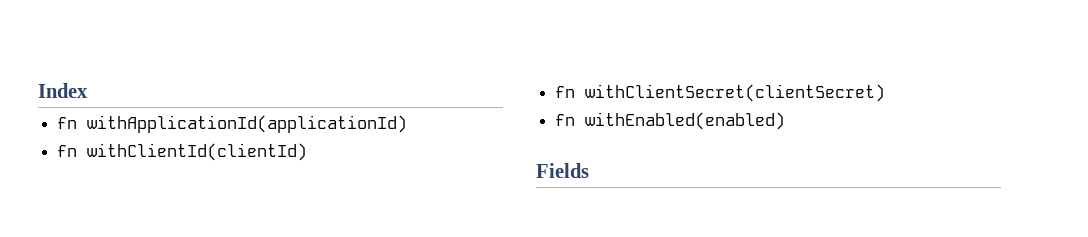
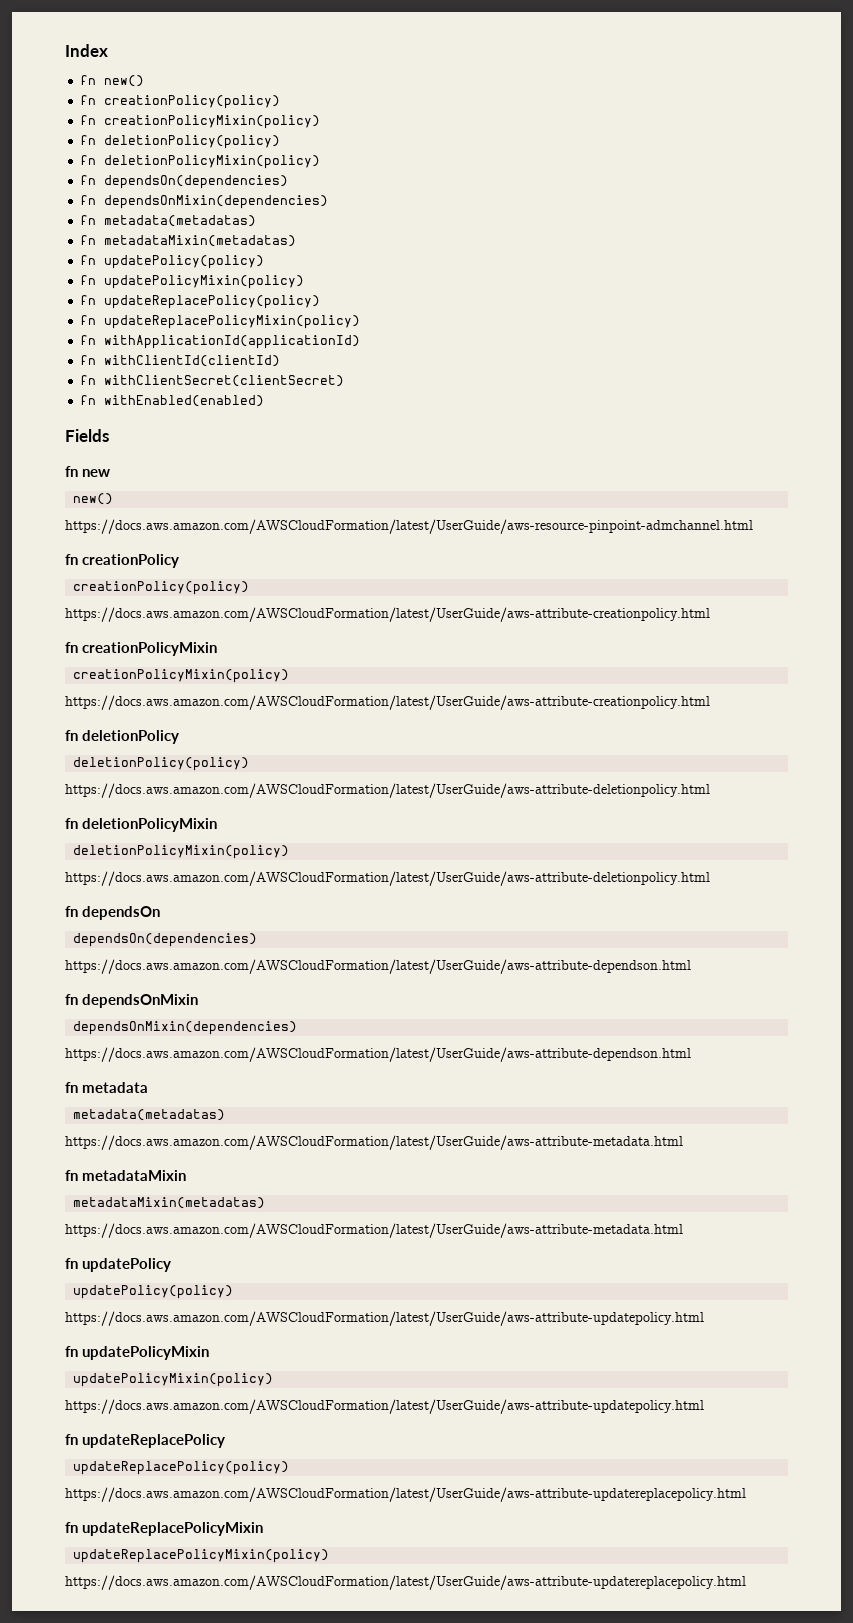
+ fn new()
+ fn creationPolicy(policy)
+ fn creationPolicyMixin(policy)
+ fn deletionPolicy(policy)
+ fn deletionPolicyMixin(policy)
+ fn dependsOn(dependencies)
+ fn dependsOnMixin(dependencies)
+ fn metadata(metadatas)
+ fn metadataMixin(metadatas)
+ fn updatePolicy(policy)
+ fn updatePolicyMixin(policy)
+ fn updateReplacePolicy(policy)
+ fn updateReplacePolicyMixin(policy)
+ fn new
+ new()
+ https://docs.aws.amazon.com/AWSCloudFormation/latest/UserGuide/aws-resource-pinpoint-admchannel.html
+ fn creationPolicy
+ creationPolicy(policy)
+ https://docs.aws.amazon.com/AWSCloudFormation/latest/UserGuide/aws-attribute-creationpolicy.html
+ fn creationPolicyMixin
+ creationPolicyMixin(policy)
+ https://docs.aws.amazon.com/AWSCloudFormation/latest/UserGuide/aws-attribute-creationpolicy.html
+ fn deletionPolicy
+ deletionPolicy(policy)
+ https://docs.aws.amazon.com/AWSCloudFormation/latest/UserGuide/aws-attribute-deletionpolicy.html
+ fn deletionPolicyMixin
+ deletionPolicyMixin(policy)
+ https://docs.aws.amazon.com/AWSCloudFormation/latest/UserGuide/aws-attribute-deletionpolicy.html
+ fn dependsOn
+ dependsOn(dependencies)
+ https://docs.aws.amazon.com/AWSCloudFormation/latest/UserGuide/aws-attribute-dependson.html
+ fn dependsOnMixin
+ dependsOnMixin(dependencies)
+ https://docs.aws.amazon.com/AWSCloudFormation/latest/UserGuide/aws-attribute-dependson.html
+ fn metadata
+ metadata(metadatas)
+ https://docs.aws.amazon.com/AWSCloudFormation/latest/UserGuide/aws-attribute-metadata.html
+ fn metadataMixin
+ metadataMixin(metadatas)
+ https://docs.aws.amazon.com/AWSCloudFormation/latest/UserGuide/aws-attribute-metadata.html
+ fn updatePolicy
+ updatePolicy(policy)
+ https://docs.aws.amazon.com/AWSCloudFormation/latest/UserGuide/aws-attribute-updatepolicy.html
+ fn updatePolicyMixin
+ updatePolicyMixin(policy)
+ https://docs.aws.amazon.com/AWSCloudFormation/latest/UserGuide/aws-attribute-updatepolicy.html
+ fn updateReplacePolicy
+ updateReplacePolicy(policy)
+ https://docs.aws.amazon.com/AWSCloudFormation/latest/UserGuide/aws-attribute-updatereplacepolicy.html
+ fn updateReplacePolicyMixin
+ updateReplacePolicyMixin(policy)
+ https://docs.aws.amazon.com/AWSCloudFormation/latest/UserGuide/aws-attribute-updatereplacepolicy.html

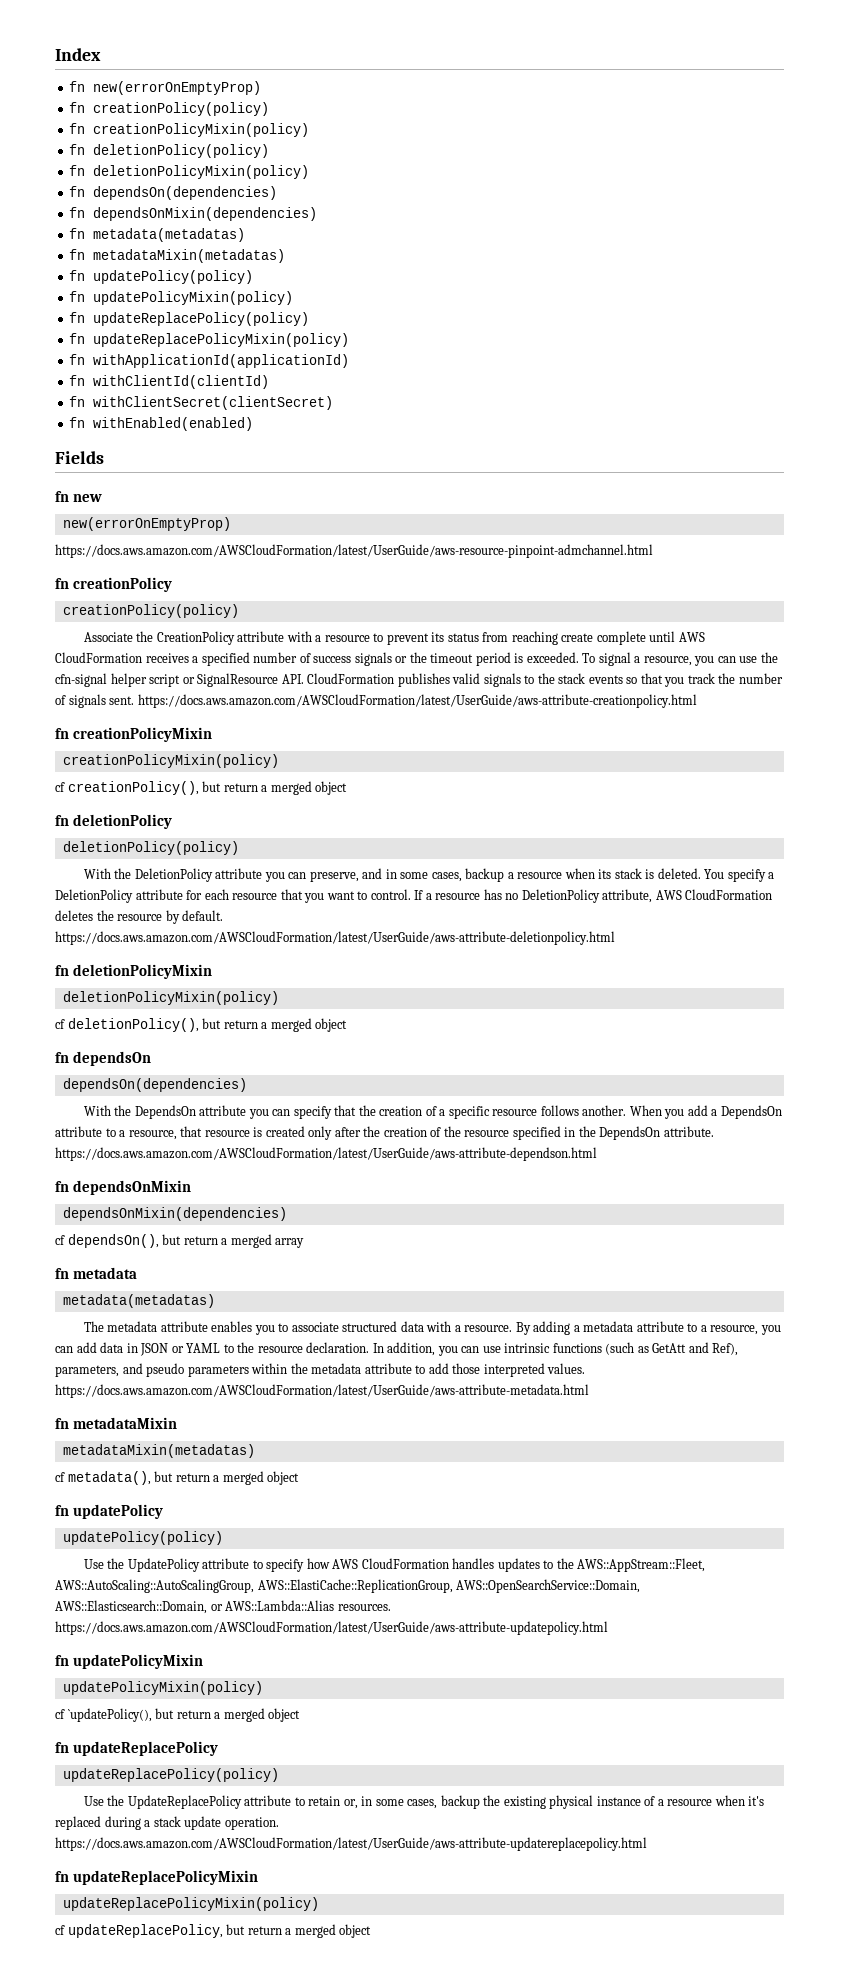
- fn new()
+ fn new(errorOnEmptyProp)
  fn new
- new()
+ new(errorOnEmptyProp)
  fn creationPolicy
  creationPolicy(policy)
- https://docs.aws.amazon.com/AWSCloudFormation/latest/UserGuide/aws-attribute-creationpolicy.html
+ Associate the CreationPolicy attribute with a resource to prevent its status from reaching create complete until AWS CloudFormation receives a specified number of success signals or the timeout period is exceeded. To signal a resource, you can use the cfn-signal helper script or SignalResource API. CloudFormation publishes valid signals to the stack events so that you track the number of signals sent. https://docs.aws.amazon.com/AWSCloudFormation/latest/UserGuide/aws-attribute-creationpolicy.html
  fn creationPolicyMixin
  creationPolicyMixin(policy)
- https://docs.aws.amazon.com/AWSCloudFormation/latest/UserGuide/aws-attribute-creationpolicy.html
+ cf creationPolicy(), but return a merged object
  fn deletionPolicy
  deletionPolicy(policy)
- https://docs.aws.amazon.com/AWSCloudFormation/latest/UserGuide/aws-attribute-deletionpolicy.html
+ With the DeletionPolicy attribute you can preserve, and in some cases, backup a resource when its stack is deleted. You specify a DeletionPolicy attribute for each resource that you want to control. If a resource has no DeletionPolicy attribute, AWS CloudFormation deletes the resource by default. https://docs.aws.amazon.com/AWSCloudFormation/latest/UserGuide/aws-attribute-deletionpolicy.html
  fn deletionPolicyMixin
  deletionPolicyMixin(policy)
- https://docs.aws.amazon.com/AWSCloudFormation/latest/UserGuide/aws-attribute-deletionpolicy.html
+ cf deletionPolicy(), but return a merged object
  fn dependsOn
  dependsOn(dependencies)
- https://docs.aws.amazon.com/AWSCloudFormation/latest/UserGuide/aws-attribute-dependson.html
+ With the DependsOn attribute you can specify that the creation of a specific resource follows another. When you add a DependsOn attribute to a resource, that resource is created only after the creation of the resource specified in the DependsOn attribute. https://docs.aws.amazon.com/AWSCloudFormation/latest/UserGuide/aws-attribute-dependson.html
  fn dependsOnMixin
  dependsOnMixin(dependencies)
- https://docs.aws.amazon.com/AWSCloudFormation/latest/UserGuide/aws-attribute-dependson.html
+ cf dependsOn(), but return a merged array
  fn metadata
  metadata(metadatas)
- https://docs.aws.amazon.com/AWSCloudFormation/latest/UserGuide/aws-attribute-metadata.html
+ The metadata attribute enables you to associate structured data with a resource. By adding a metadata attribute to a resource, you can add data in JSON or YAML to the resource declaration. In addition, you can use intrinsic functions (such as GetAtt and Ref), parameters, and pseudo parameters within the metadata attribute to add those interpreted values. https://docs.aws.amazon.com/AWSCloudFormation/latest/UserGuide/aws-attribute-metadata.html
  fn metadataMixin
  metadataMixin(metadatas)
- https://docs.aws.amazon.com/AWSCloudFormation/latest/UserGuide/aws-attribute-metadata.html
+ cf metadata(), but return a merged object
  fn updatePolicy
  updatePolicy(policy)
- https://docs.aws.amazon.com/AWSCloudFormation/latest/UserGuide/aws-attribute-updatepolicy.html
+ Use the UpdatePolicy attribute to specify how AWS CloudFormation handles updates to the AWS::AppStream::Fleet, AWS::AutoScaling::AutoScalingGroup, AWS::ElastiCache::ReplicationGroup, AWS::OpenSearchService::Domain, AWS::Elasticsearch::Domain, or AWS::Lambda::Alias resources. https://docs.aws.amazon.com/AWSCloudFormation/latest/UserGuide/aws-attribute-updatepolicy.html
  fn updatePolicyMixin
  updatePolicyMixin(policy)
- https://docs.aws.amazon.com/AWSCloudFormation/latest/UserGuide/aws-attribute-updatepolicy.html
+ cf `updatePolicy(), but return a merged object
  fn updateReplacePolicy
  updateReplacePolicy(policy)
- https://docs.aws.amazon.com/AWSCloudFormation/latest/UserGuide/aws-attribute-updatereplacepolicy.html
+ Use the UpdateReplacePolicy attribute to retain or, in some cases, backup the existing physical instance of a resource when it's replaced during a stack update operation. https://docs.aws.amazon.com/AWSCloudFormation/latest/UserGuide/aws-attribute-updatereplacepolicy.html
  fn updateReplacePolicyMixin
  updateReplacePolicyMixin(policy)
- https://docs.aws.amazon.com/AWSCloudFormation/latest/UserGuide/aws-attribute-updatereplacepolicy.html
+ cf updateReplacePolicy, but return a merged object

